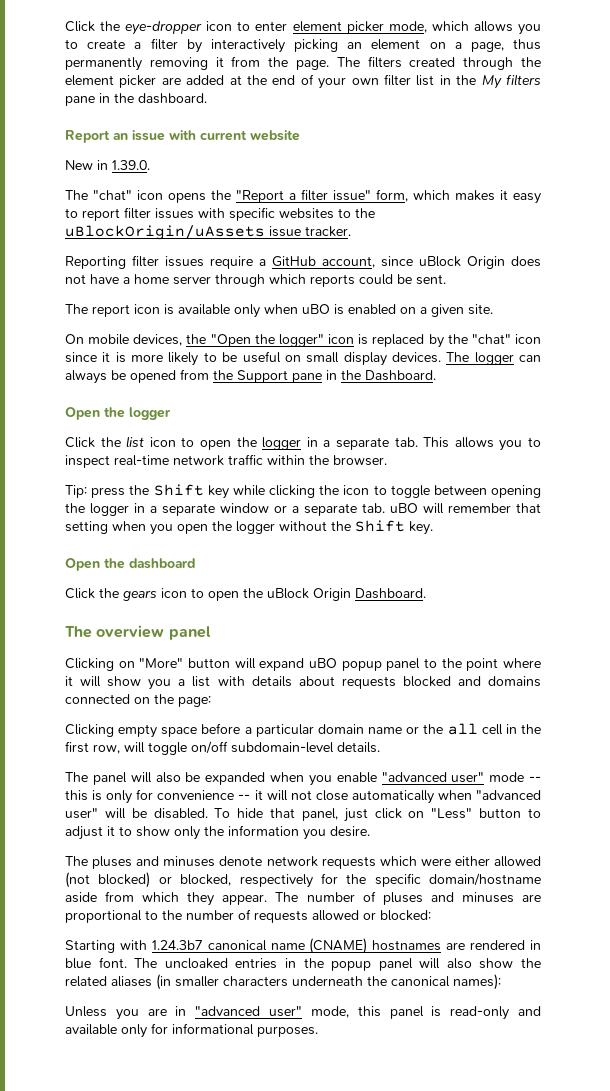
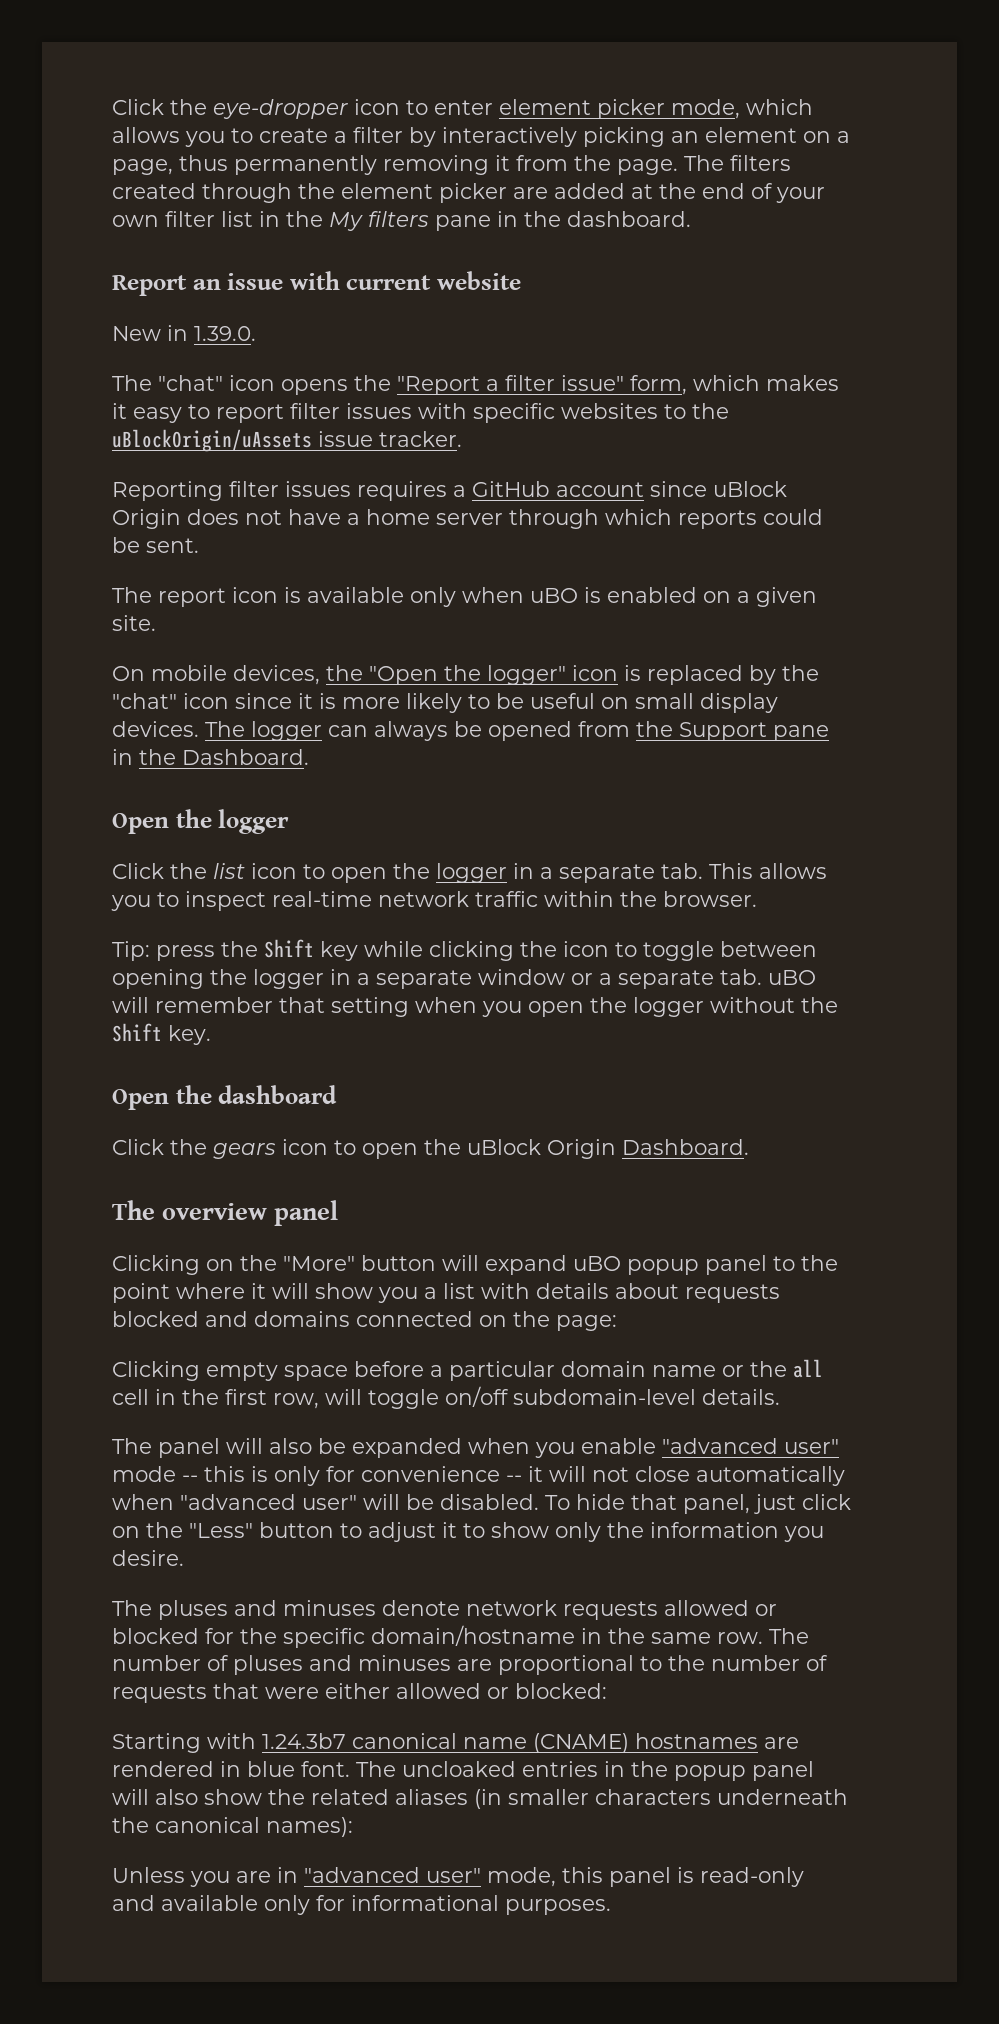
- Reporting filter issues require a GitHub account, since uBlock Origin does not have a home server through which reports could be sent.
+ Reporting filter issues requires a GitHub account since uBlock Origin does not have a home server through which reports could be sent.
- Clicking on "More" button will expand uBO popup panel to the point where it will show you a list with details about requests blocked and domains connected on the page:
+ Clicking on the "More" button will expand uBO popup panel to the point where it will show you a list with details about requests blocked and domains connected on the page:
- To hide that panel, just click on "Less" button to adjust it to show only the information you desire.
+ To hide that panel, just click on the "Less" button to adjust it to show only the information you desire.
- The pluses and minuses denote network requests which were either allowed (not blocked) or blocked, respectively for the specific domain/hostname aside from which they appear.
+ The pluses and minuses denote network requests allowed or blocked for the specific domain/hostname in the same row.
- The number of pluses and minuses are proportional to the number of requests allowed or blocked:
+ The number of pluses and minuses are proportional to the number of requests that were either allowed or blocked:

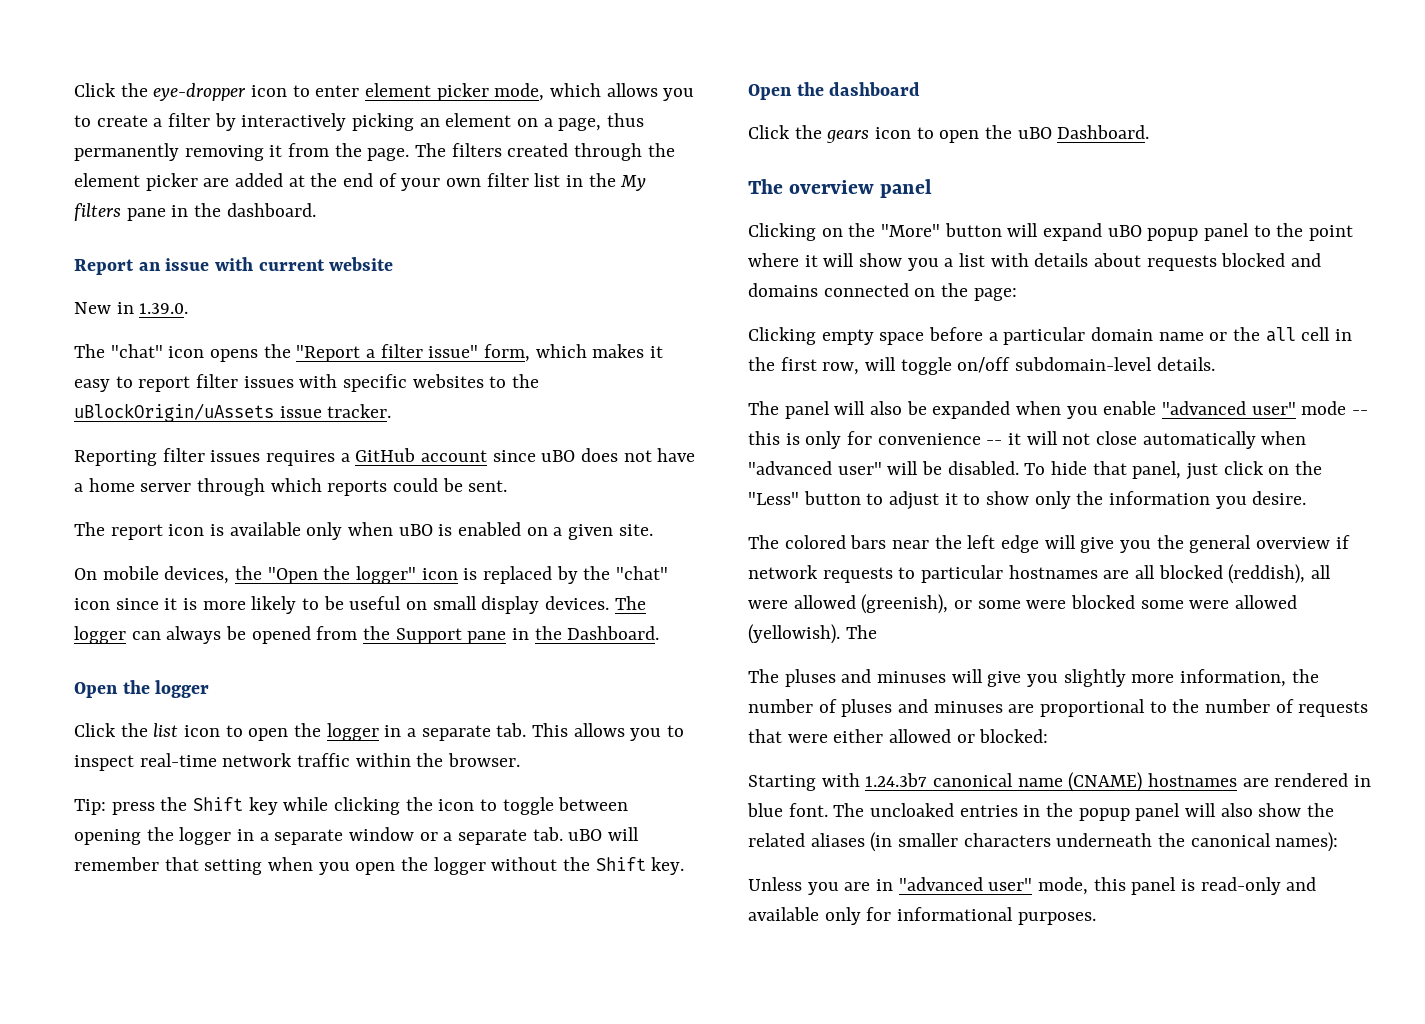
- Reporting filter issues requires a GitHub account since uBlock Origin does not have a home server through which reports could be sent.
+ Reporting filter issues requires a GitHub account since uBO does not have a home server through which reports could be sent.
- Click the gears icon to open the uBlock Origin Dashboard.
+ Click the gears icon to open the uBO Dashboard.
- The pluses and minuses denote network requests allowed or blocked for the specific domain/hostname in the same row. The number of pluses and minuses are proportional to the number of requests that were either allowed or blocked:
+ The colored bars near the left edge will give you the general overview if network requests to particular hostnames are all blocked (reddish), all were allowed (greenish), or some were blocked some were allowed (yellowish). The
+ The pluses and minuses will give you slightly more information, the number of pluses and minuses are proportional to the number of requests that were either allowed or blocked:

